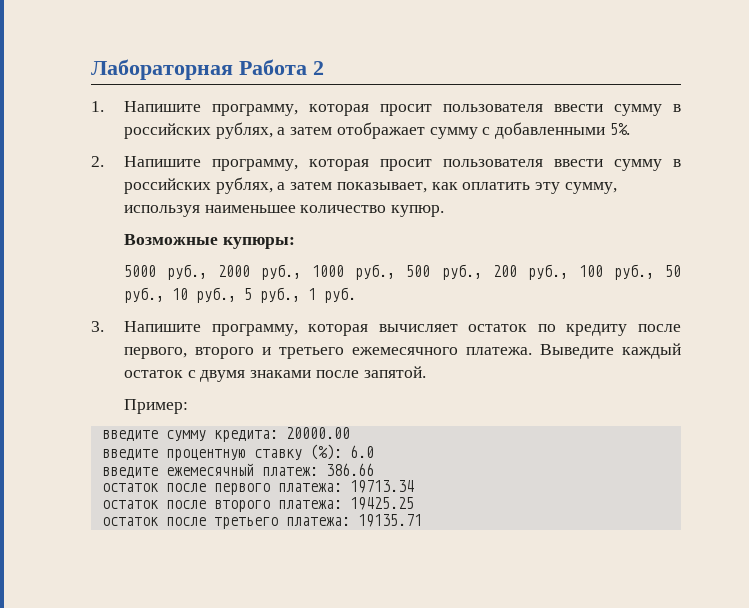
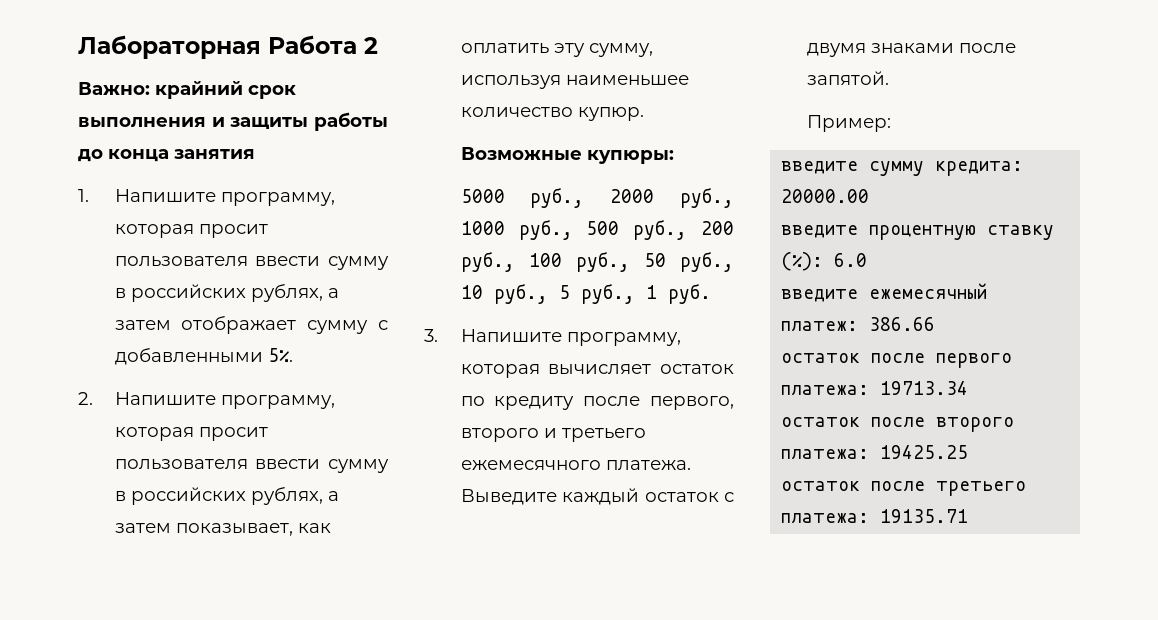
+ Важно: крайний срок выполнения и защиты работы до конца занятия

